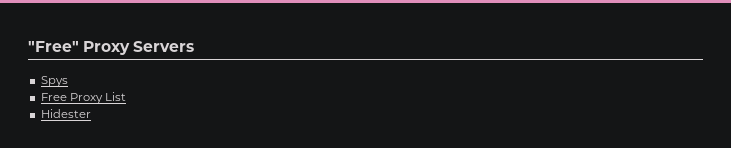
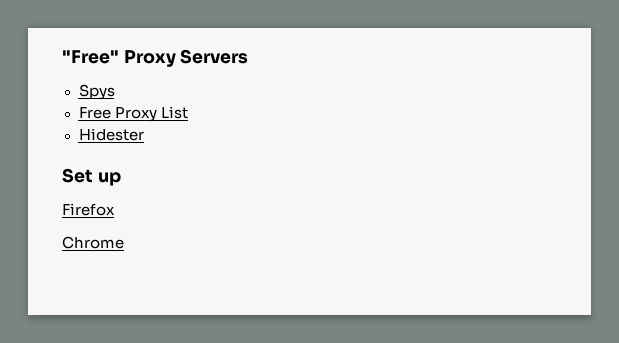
+ Set up
+ Firefox
+ Chrome

